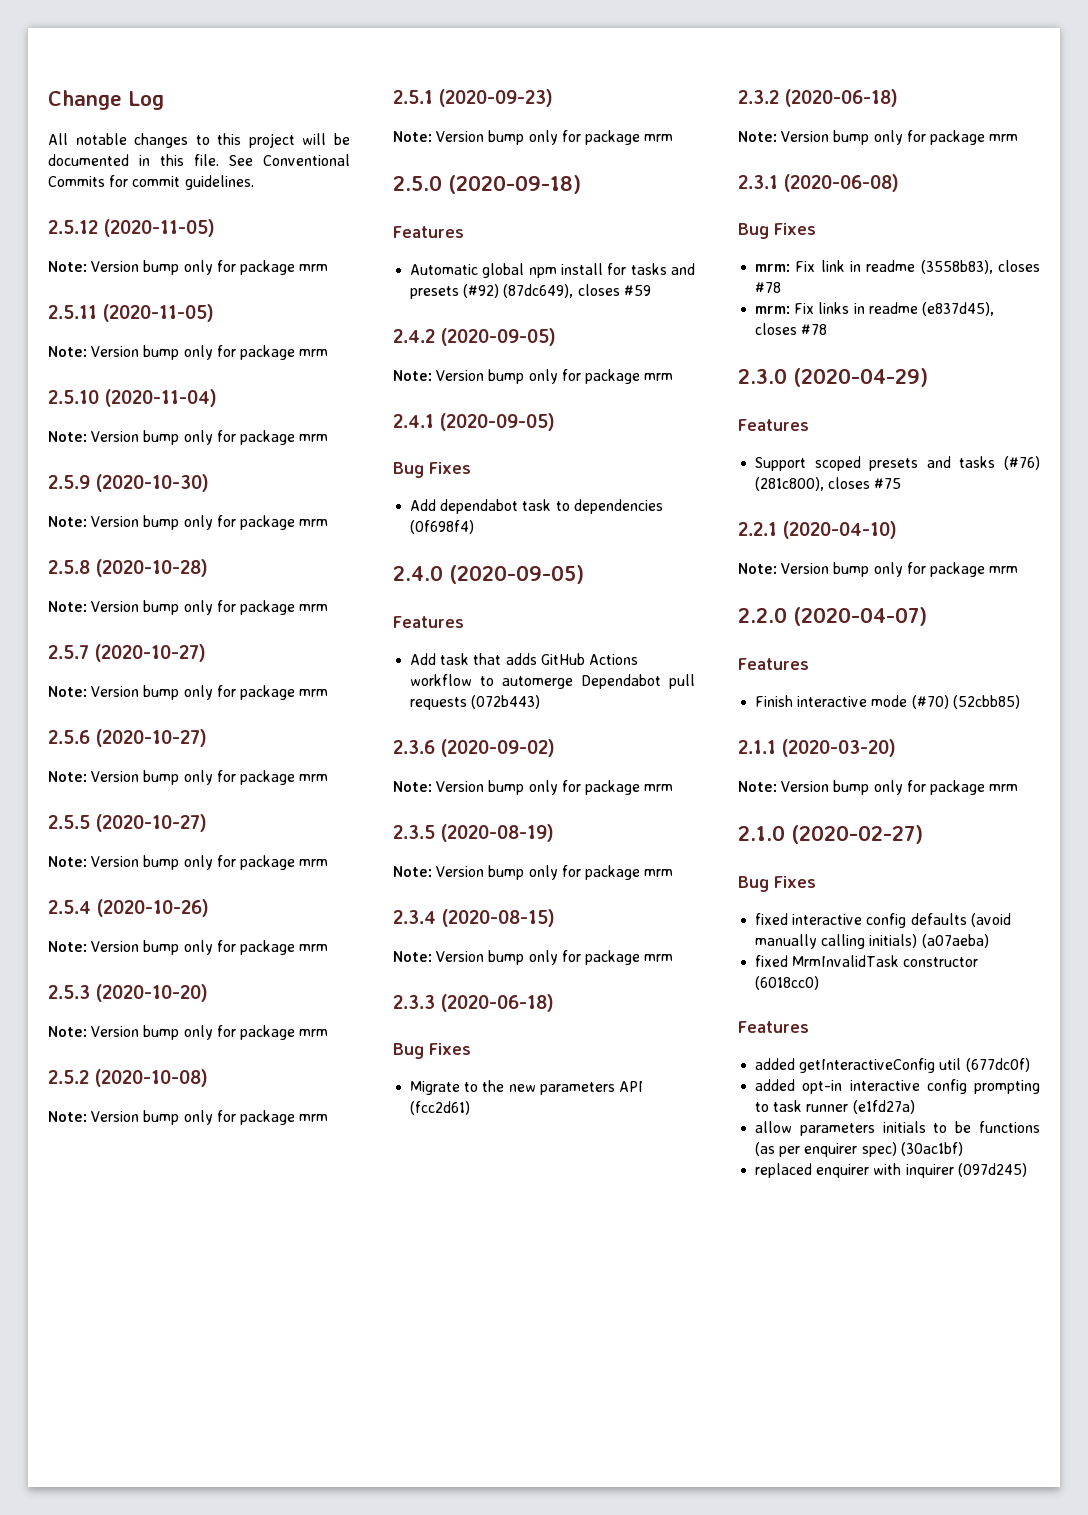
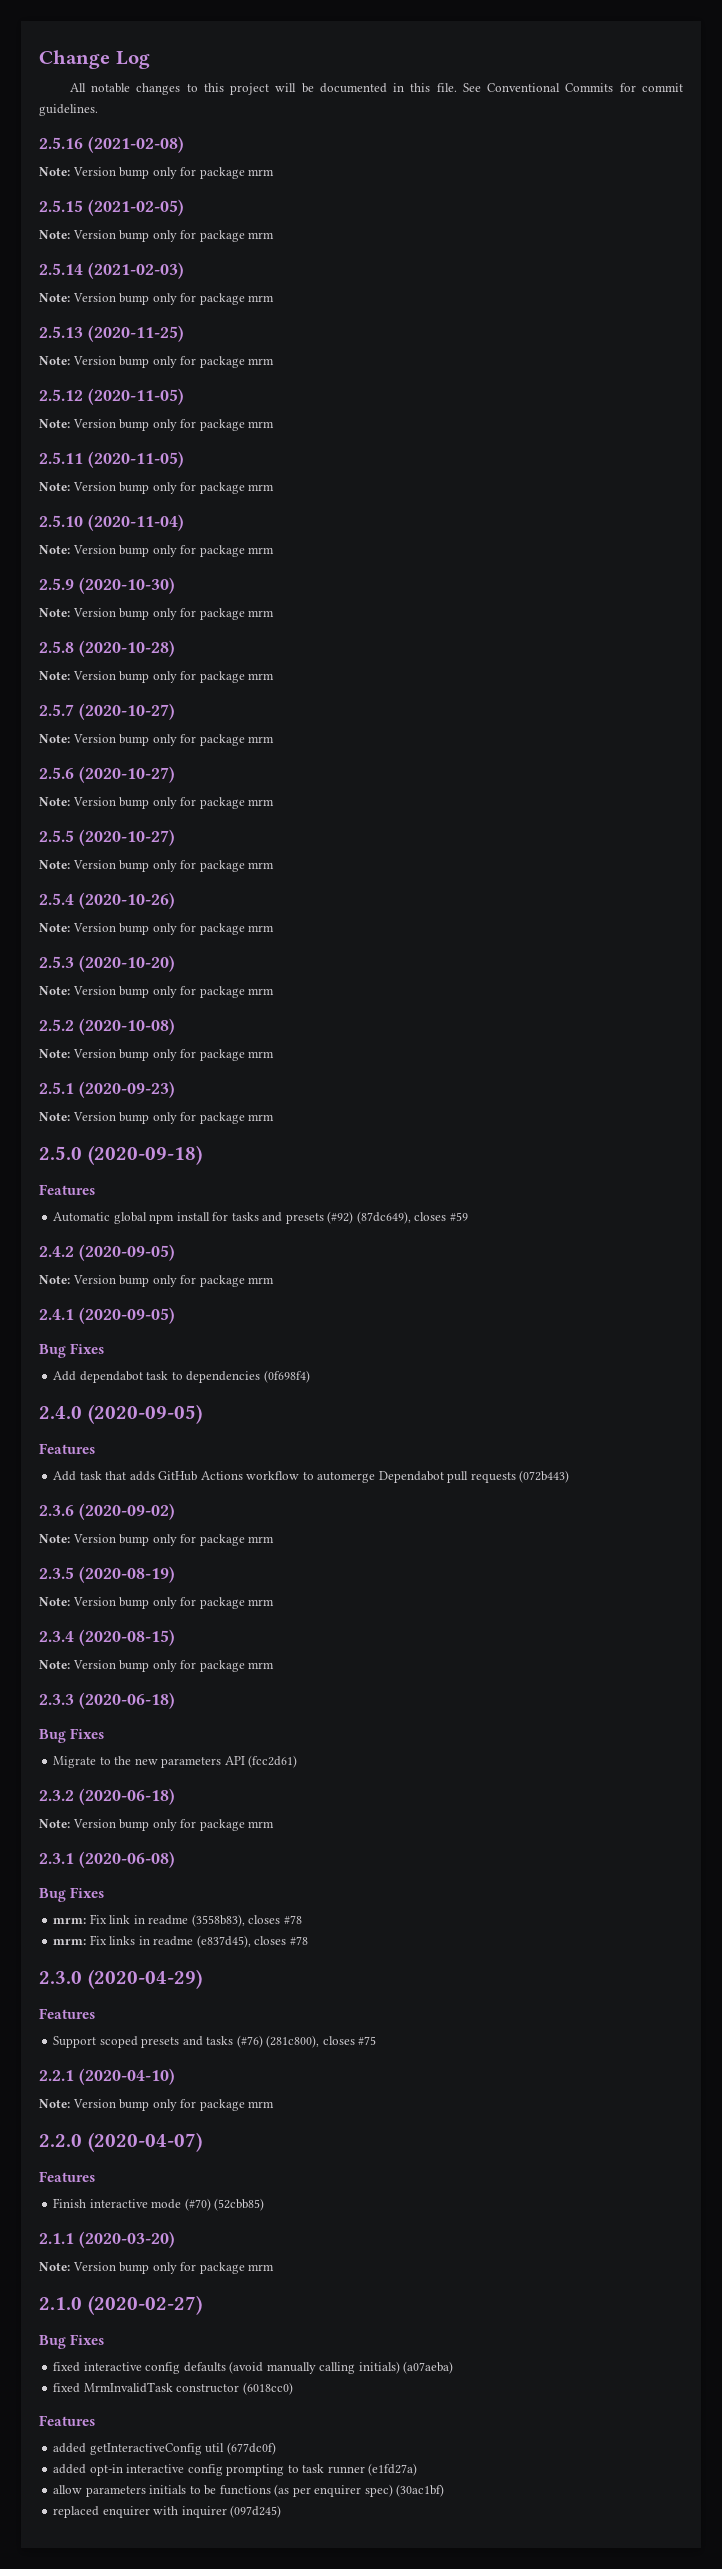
+ 2.5.16 (2021-02-08)
+ Note: Version bump only for package mrm
+ 2.5.15 (2021-02-05)
+ Note: Version bump only for package mrm
+ 2.5.14 (2021-02-03)
+ Note: Version bump only for package mrm
+ 2.5.13 (2020-11-25)
+ Note: Version bump only for package mrm

